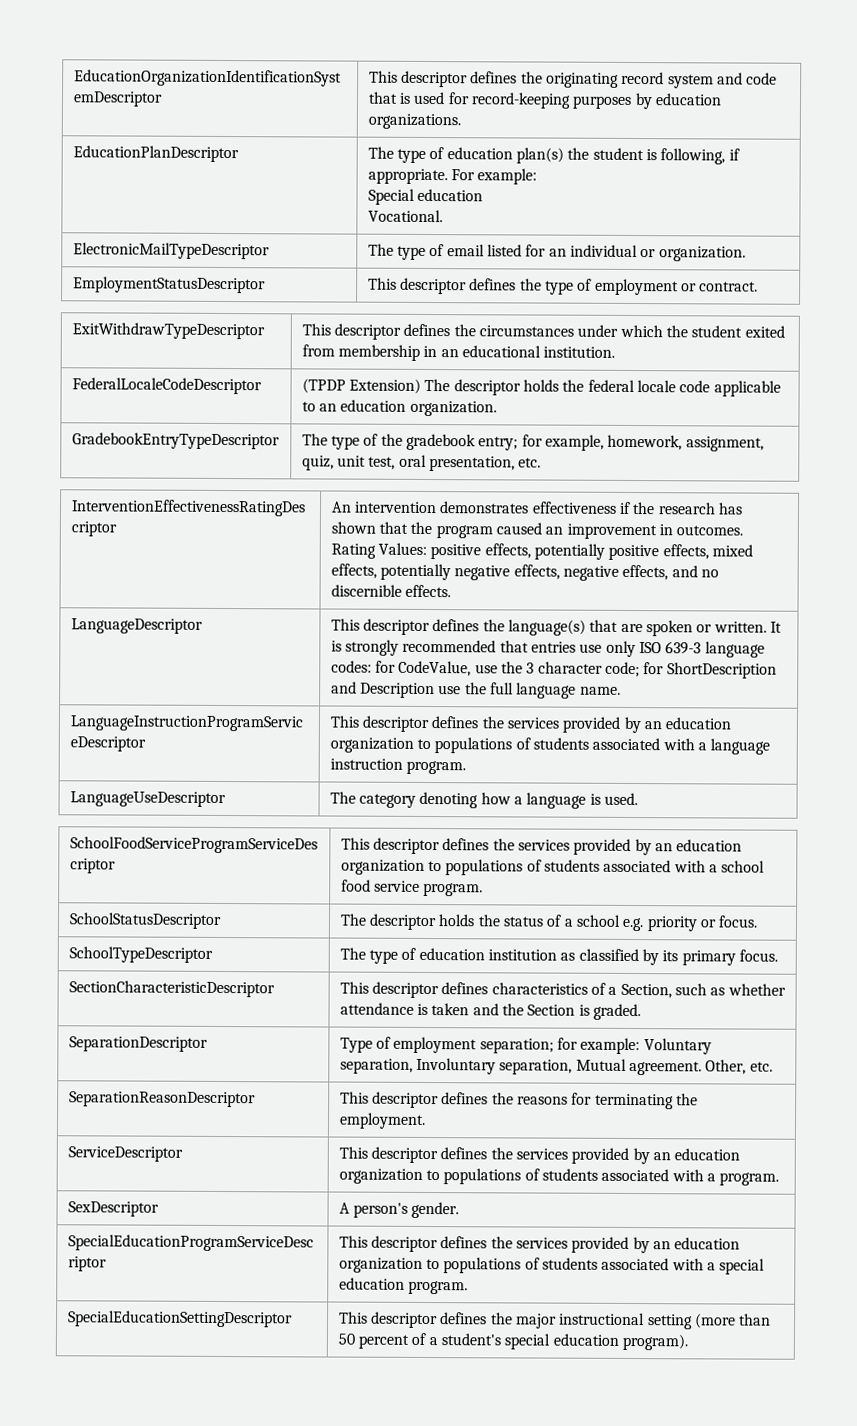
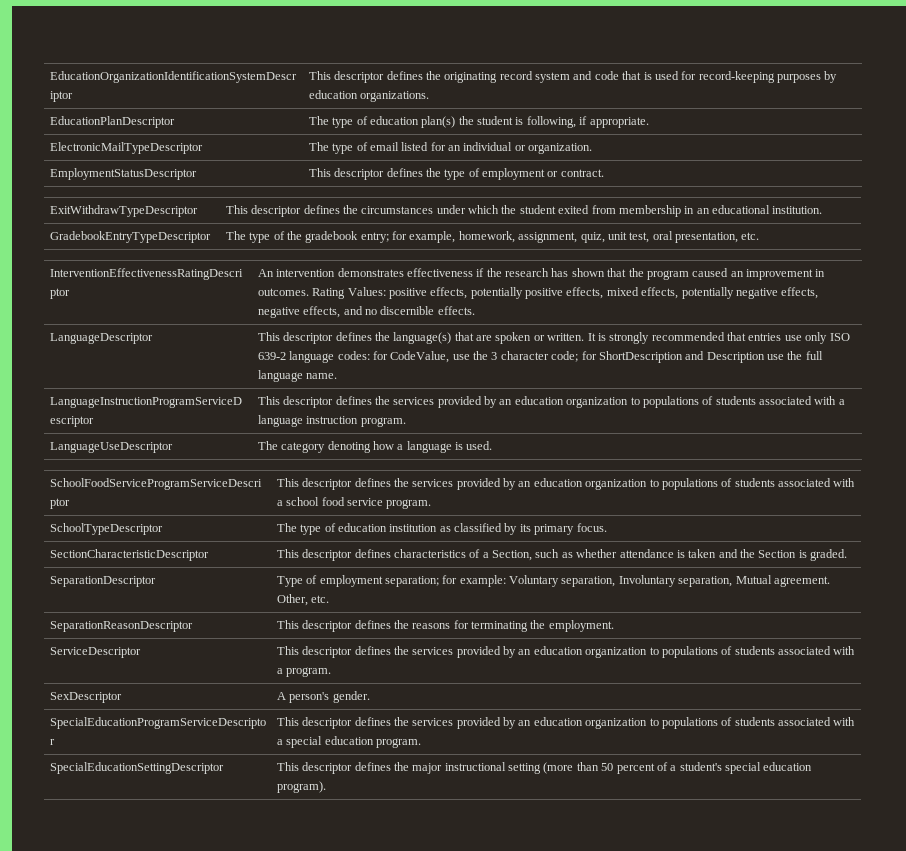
- EducationPlanDescriptor | The type of education plan(s) the student is following, if appropriate. For example:
- Special education
- Vocational.
+ EducationPlanDescriptor | The type of education plan(s) the student is following, if appropriate.
- FederalLocaleCodeDescriptor | (TPDP Extension) The descriptor holds the federal locale code applicable to an education organization.
- LanguageDescriptor | This descriptor defines the language(s) that are spoken or written. It is strongly recommended that entries use only ISO 639-3 language codes: for CodeValue, use the 3 character code; for ShortDescription and Description use the full language name.
+ LanguageDescriptor | This descriptor defines the language(s) that are spoken or written. It is strongly recommended that entries use only ISO 639-2 language codes: for CodeValue, use the 3 character code; for ShortDescription and Description use the full language name.
- SchoolStatusDescriptor | The descriptor holds the status of a school e.g. priority or focus.

